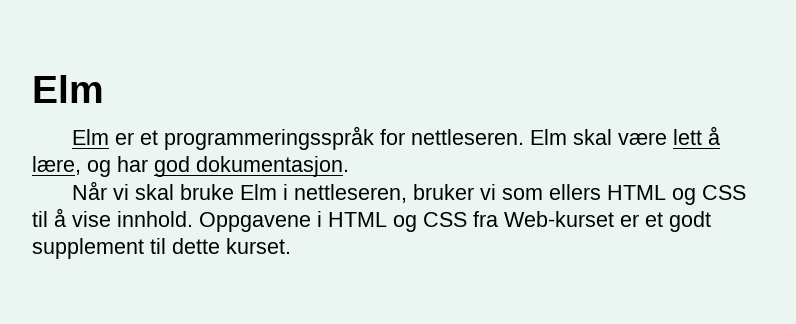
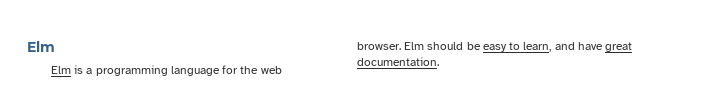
- Elm er et programmeringsspråk for nettleseren. Elm skal være lett å lære, og har god dokumentasjon.
- Når vi skal bruke Elm i nettleseren, bruker vi som ellers HTML og CSS til å vise innhold. Oppgavene i HTML og CSS fra Web-kurset er et godt supplement til dette kurset.
+ Elm is a programming language for the web browser. Elm should be easy to learn, and have great documentation.

